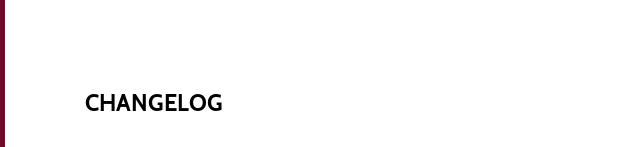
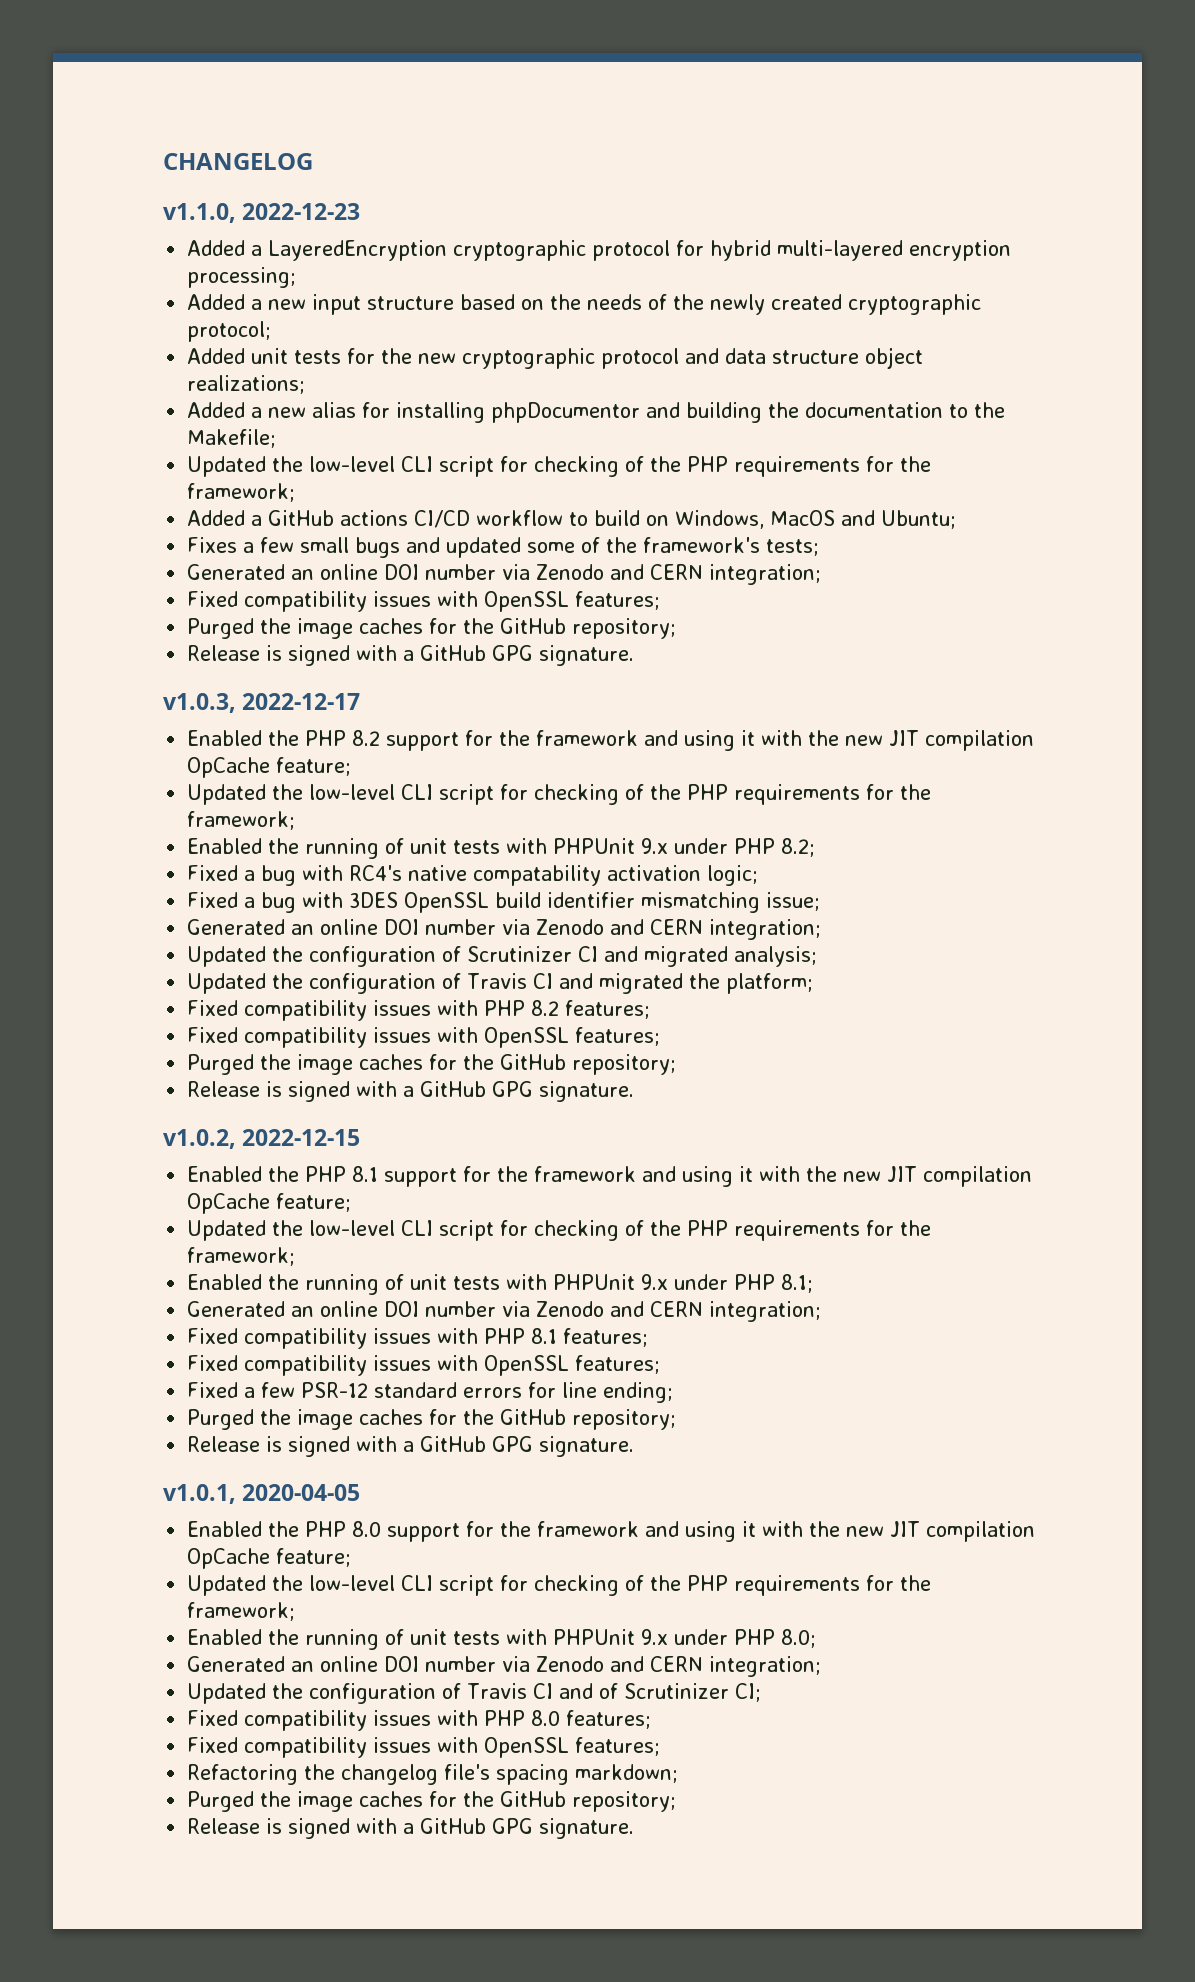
+ v1.1.0, 2022-12-23
+ Added a LayeredEncryption cryptographic protocol for hybrid multi-layered encryption processing;
+ Added a new input structure based on the needs of the newly created cryptographic protocol;
+ Added unit tests for the new cryptographic protocol and data structure object realizations;
+ Added a new alias for installing phpDocumentor and building the documentation to the Makefile;
+ Updated the low-level CLI script for checking of the PHP requirements for the framework;
+ Added a GitHub actions CI/CD workflow to build on Windows, MacOS and Ubuntu;
+ Fixes a few small bugs and updated some of the framework's tests;
+ Generated an online DOI number via Zenodo and CERN integration;
+ Fixed compatibility issues with OpenSSL features;
+ Purged the image caches for the GitHub repository;
+ Release is signed with a GitHub GPG signature.
+ v1.0.3, 2022-12-17
+ Enabled the PHP 8.2 support for the framework and using it with the new JIT compilation OpCache feature;
+ Updated the low-level CLI script for checking of the PHP requirements for the framework;
+ Enabled the running of unit tests with PHPUnit 9.x under PHP 8.2;
+ Fixed a bug with RC4's native compatability activation logic;
+ Fixed a bug with 3DES OpenSSL build identifier mismatching issue;
+ Generated an online DOI number via Zenodo and CERN integration;
+ Updated the configuration of Scrutinizer CI and migrated analysis;
+ Updated the configuration of Travis CI and migrated the platform;
+ Fixed compatibility issues with PHP 8.2 features;
+ Fixed compatibility issues with OpenSSL features;
+ Purged the image caches for the GitHub repository;
+ Release is signed with a GitHub GPG signature.
+ v1.0.2, 2022-12-15
+ Enabled the PHP 8.1 support for the framework and using it with the new JIT compilation OpCache feature;
+ Updated the low-level CLI script for checking of the PHP requirements for the framework;
+ Enabled the running of unit tests with PHPUnit 9.x under PHP 8.1;
+ Generated an online DOI number via Zenodo and CERN integration;
+ Fixed compatibility issues with PHP 8.1 features;
+ Fixed compatibility issues with OpenSSL features;
+ Fixed a few PSR-12 standard errors for line ending;
+ Purged the image caches for the GitHub repository;
+ Release is signed with a GitHub GPG signature.
+ v1.0.1, 2020-04-05
+ Enabled the PHP 8.0 support for the framework and using it with the new JIT compilation OpCache feature;
+ Updated the low-level CLI script for checking of the PHP requirements for the framework;
+ Enabled the running of unit tests with PHPUnit 9.x under PHP 8.0;
+ Generated an online DOI number via Zenodo and CERN integration;
+ Updated the configuration of Travis CI and of Scrutinizer CI;
+ Fixed compatibility issues with PHP 8.0 features;
+ Fixed compatibility issues with OpenSSL features;
+ Refactoring the changelog file's spacing markdown;
+ Purged the image caches for the GitHub repository;
+ Release is signed with a GitHub GPG signature.

